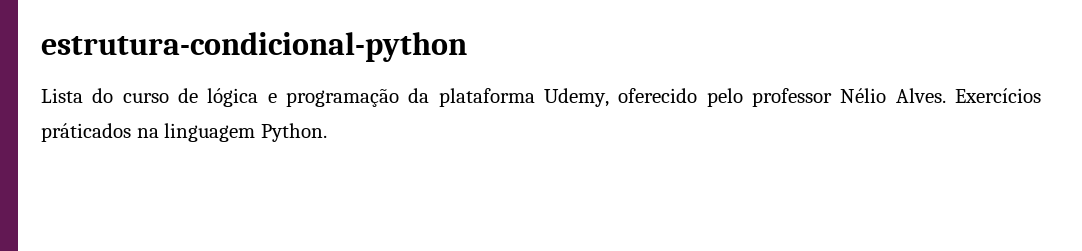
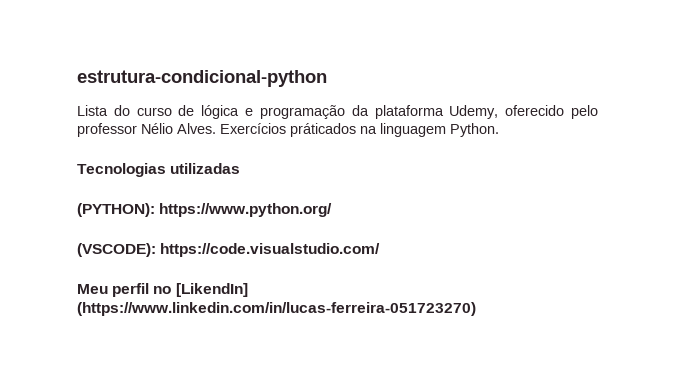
+ Tecnologias utilizadas
+ (PYTHON): https://www.python.org/
+ (VSCODE): https://code.visualstudio.com/
+ Meu perfil no [LikendIn] (https://www.linkedin.com/in/lucas-ferreira-051723270)

